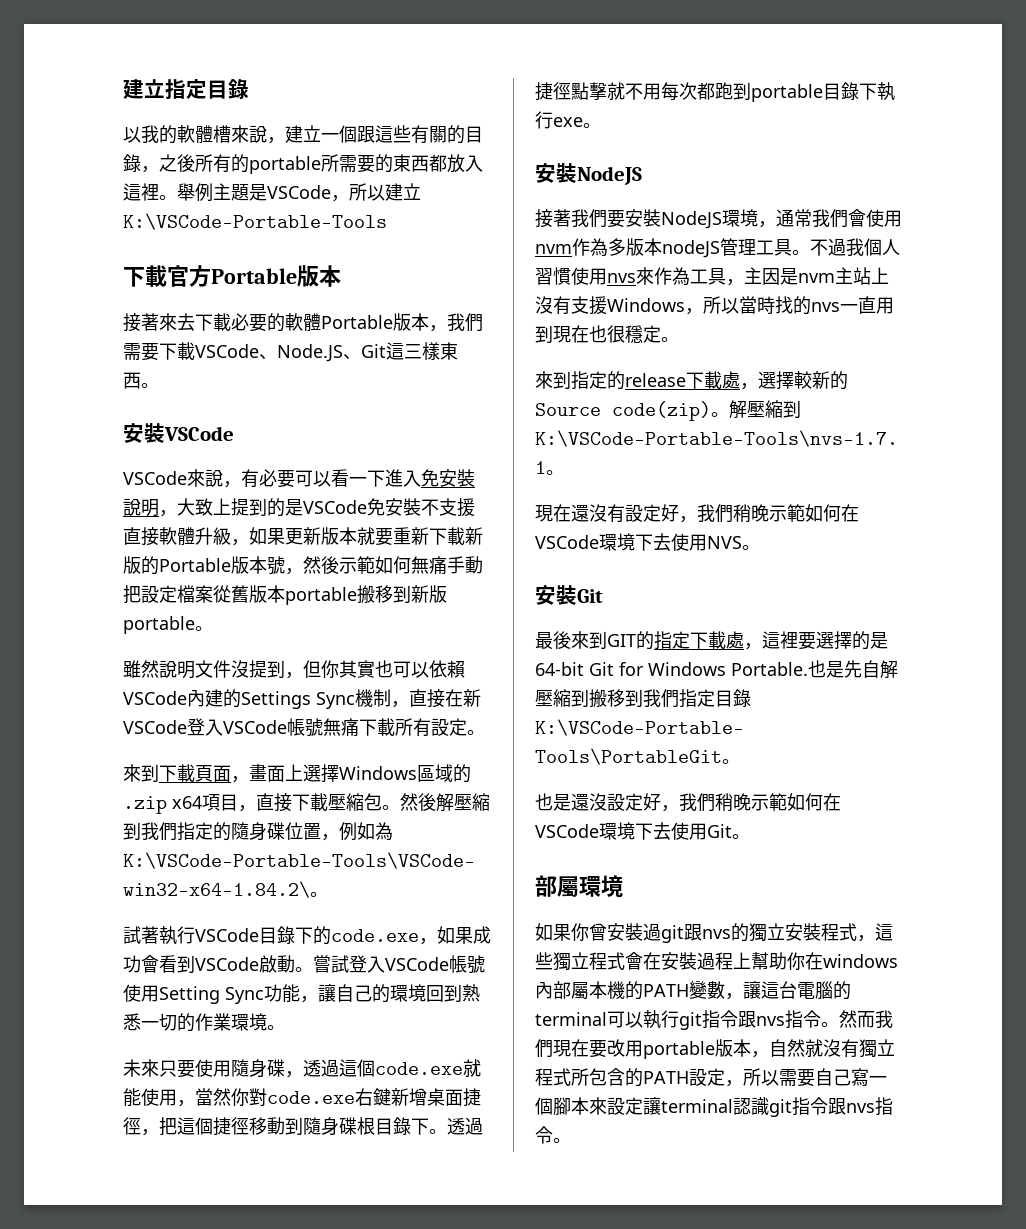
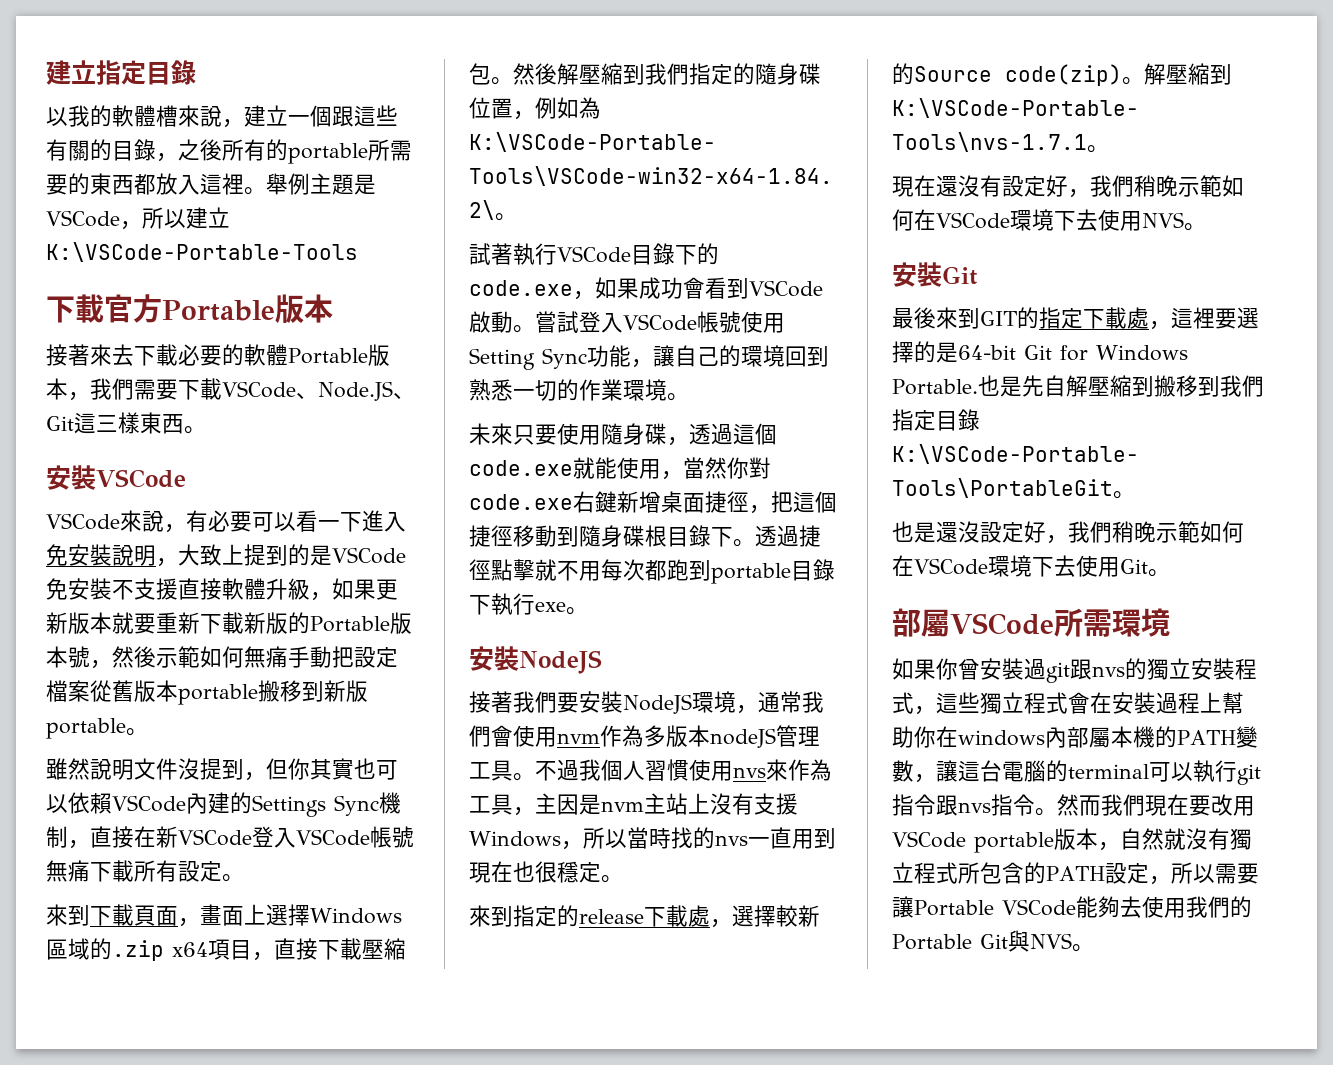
- 部屬環境
+ 部屬VSCode所需環境
- 然而我們現在要改用portable版本，自然就沒有獨立程式所包含的PATH設定，所以需要自己寫一個腳本來設定讓terminal認識git指令跟nvs指令。
+ 然而我們現在要改用VSCode portable版本，自然就沒有獨立程式所包含的PATH設定，所以需要讓Portable VSCode能夠去使用我們的Portable Git與NVS。

